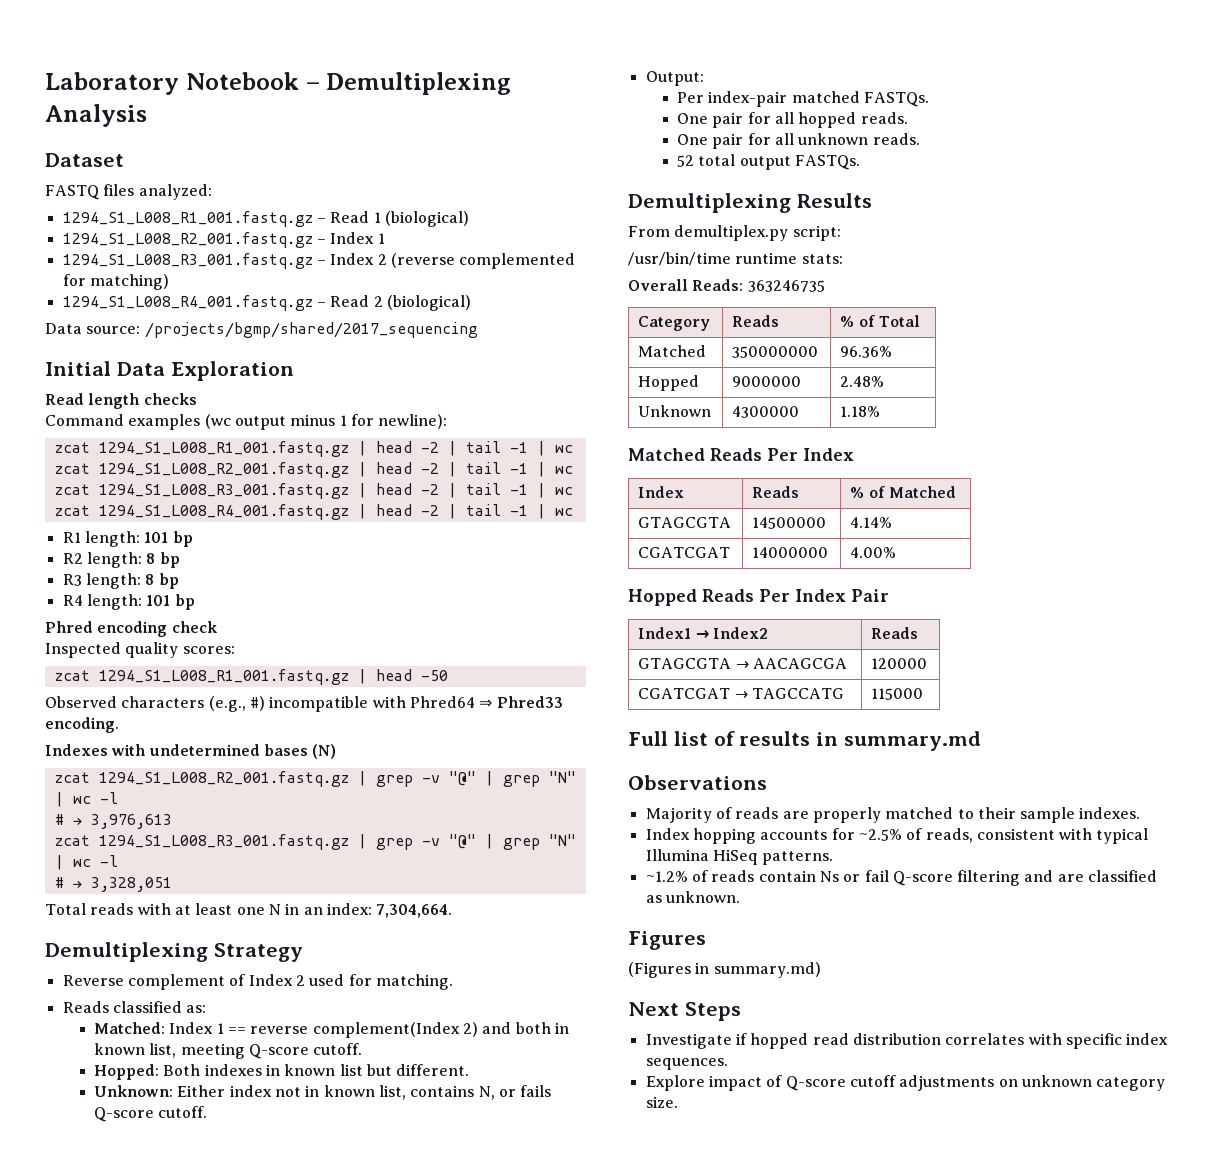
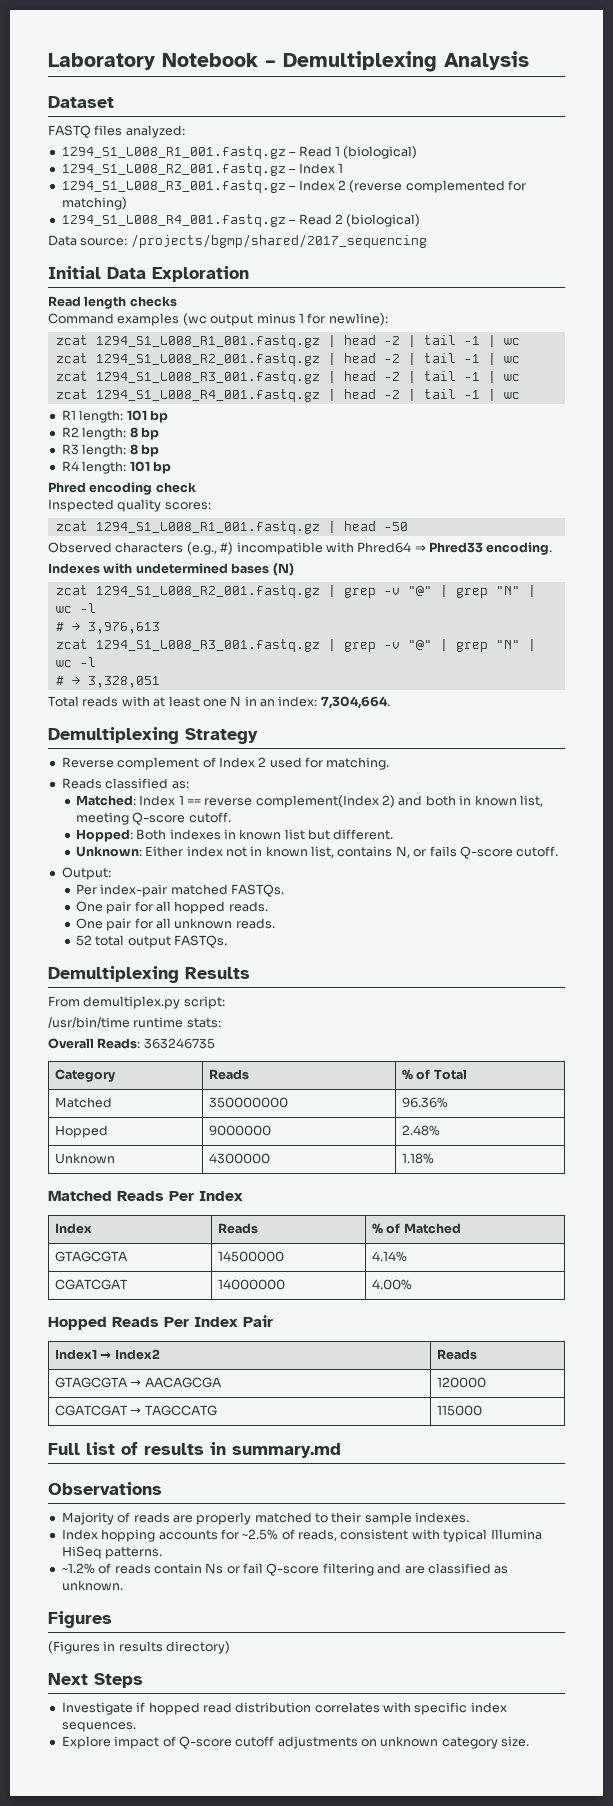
- (Figures in summary.md)
+ (Figures in results directory)

